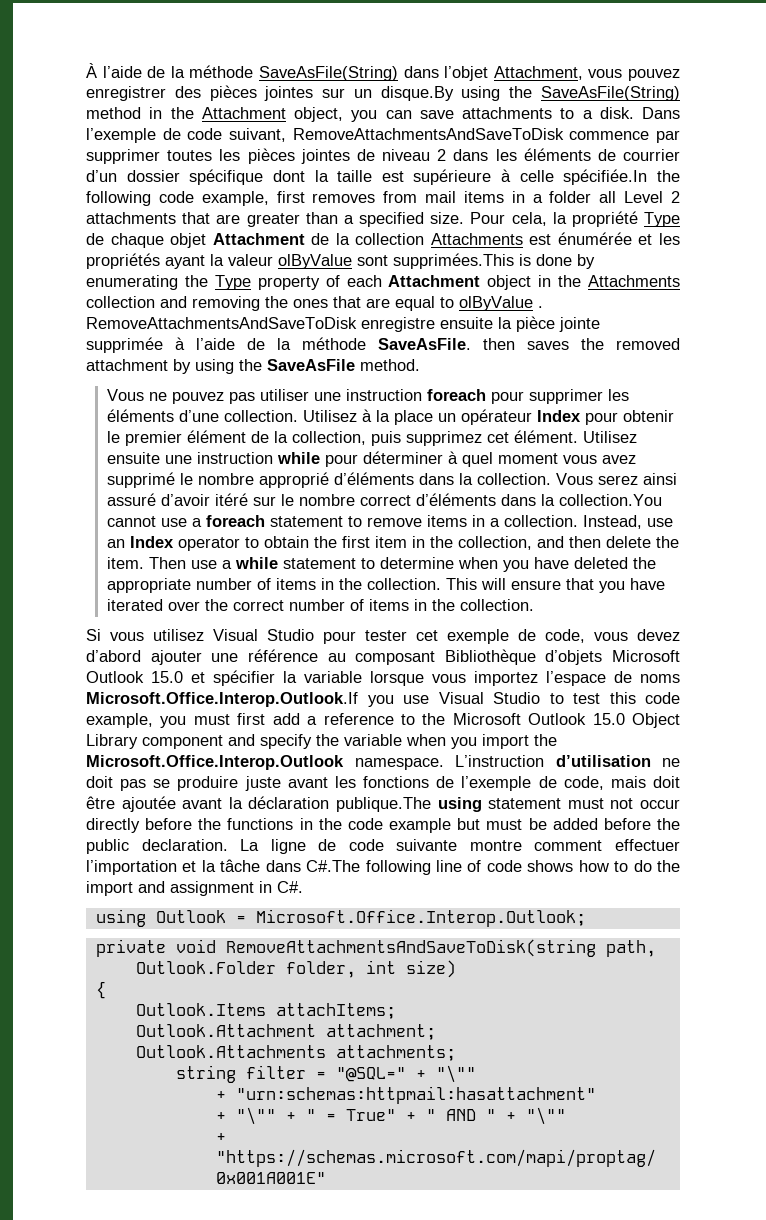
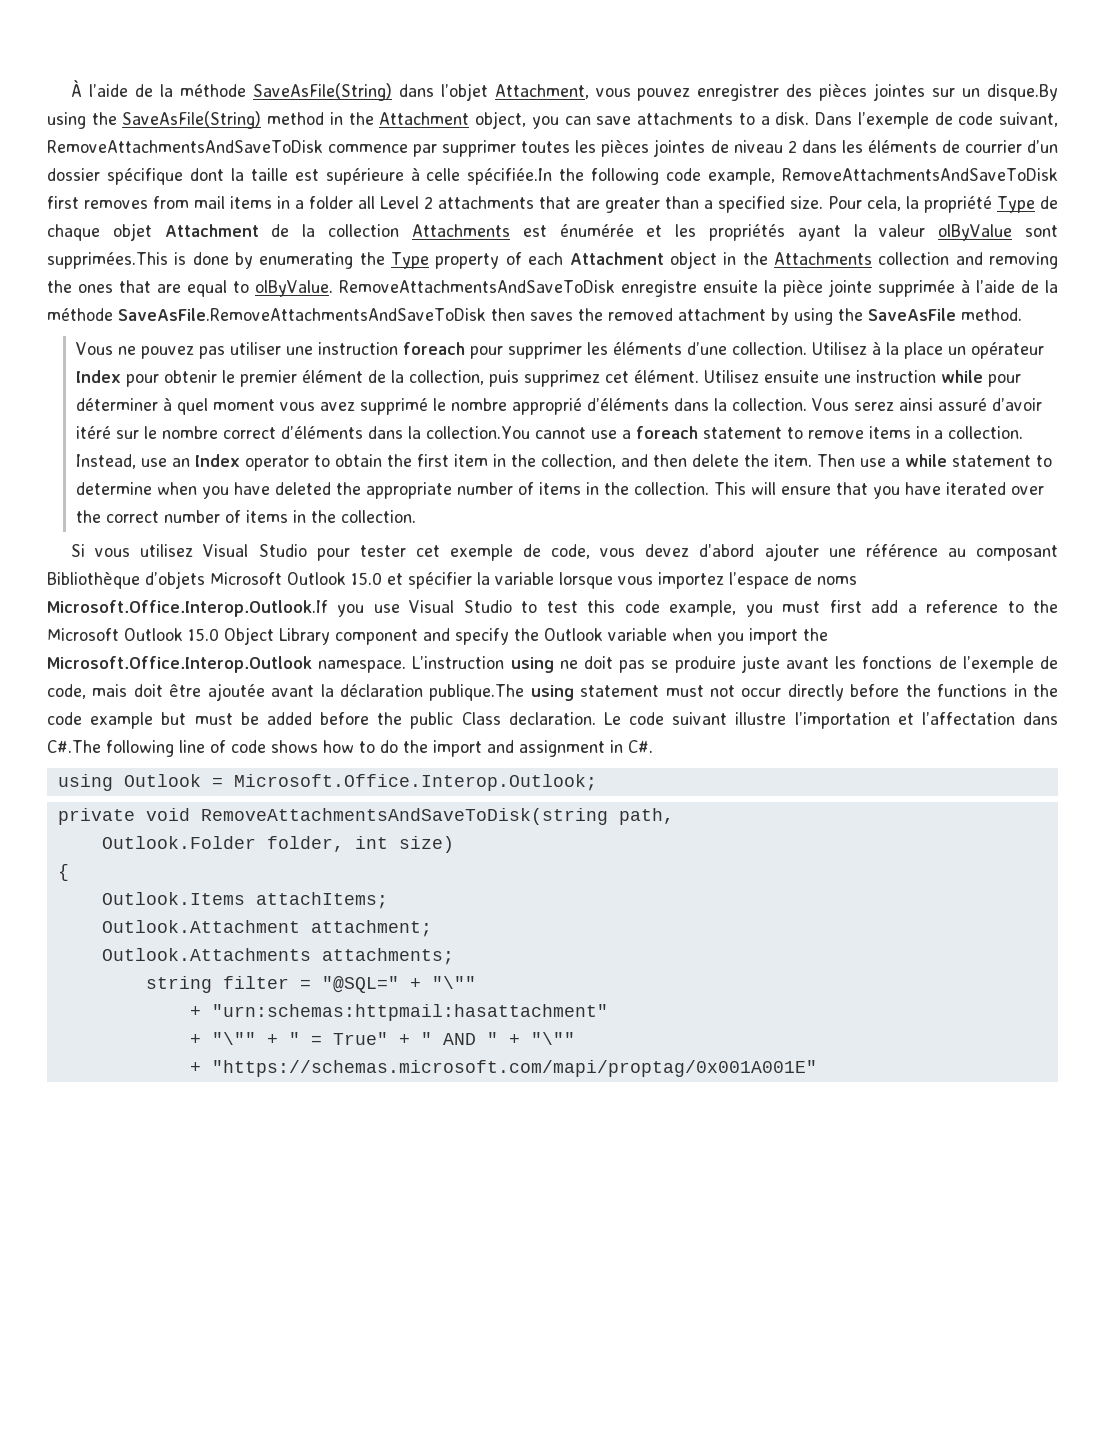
- Dans l’exemple de code suivant, RemoveAttachmentsAndSaveToDisk commence par supprimer toutes les pièces jointes de niveau 2 dans les éléments de courrier d’un dossier spécifique dont la taille est supérieure à celle spécifiée.In the following code example, first removes from mail items in a folder all Level 2 attachments that are greater than a specified size.
+ Dans l’exemple de code suivant, RemoveAttachmentsAndSaveToDisk commence par supprimer toutes les pièces jointes de niveau 2 dans les éléments de courrier d’un dossier spécifique dont la taille est supérieure à celle spécifiée.In the following code example, RemoveAttachmentsAndSaveToDisk first removes from mail items in a folder all Level 2 attachments that are greater than a specified size.
- Pour cela, la propriété Type de chaque objet Attachment de la collection Attachments est énumérée et les propriétés ayant la valeur olByValue sont supprimées.This is done by enumerating the Type property of each Attachment object in the Attachments collection and removing the ones that are equal to olByValue .
+ Pour cela, la propriété Type de chaque objet Attachment de la collection Attachments est énumérée et les propriétés ayant la valeur olByValue sont supprimées.This is done by enumerating the Type property of each Attachment object in the Attachments collection and removing the ones that are equal to olByValue.
- RemoveAttachmentsAndSaveToDisk enregistre ensuite la pièce jointe supprimée à l’aide de la méthode SaveAsFile. then saves the removed attachment by using the SaveAsFile method.
+ RemoveAttachmentsAndSaveToDisk enregistre ensuite la pièce jointe supprimée à l’aide de la méthode SaveAsFile.RemoveAttachmentsAndSaveToDisk then saves the removed attachment by using the SaveAsFile method.
- Si vous utilisez Visual Studio pour tester cet exemple de code, vous devez d’abord ajouter une référence au composant Bibliothèque d’objets Microsoft Outlook 15.0 et spécifier la variable lorsque vous importez l’espace de noms Microsoft.Office.Interop.Outlook.If you use Visual Studio to test this code example, you must first add a reference to the Microsoft Outlook 15.0 Object Library component and specify the variable when you import the Microsoft.Office.Interop.Outlook namespace.
+ Si vous utilisez Visual Studio pour tester cet exemple de code, vous devez d’abord ajouter une référence au composant Bibliothèque d’objets Microsoft Outlook 15.0 et spécifier la variable lorsque vous importez l’espace de noms Microsoft.Office.Interop.Outlook.If you use Visual Studio to test this code example, you must first add a reference to the Microsoft Outlook 15.0 Object Library component and specify the Outlook variable when you import the Microsoft.Office.Interop.Outlook namespace.
- L’instruction d’utilisation ne doit pas se produire juste avant les fonctions de l’exemple de code, mais doit être ajoutée avant la déclaration publique.The using statement must not occur directly before the functions in the code example but must be added before the public declaration. La ligne de code suivante montre comment effectuer l’importation et la tâche dans C#.The following line of code shows how to do the import and assignment in C#.
+ L’instruction using ne doit pas se produire juste avant les fonctions de l’exemple de code, mais doit être ajoutée avant la déclaration publique.The using statement must not occur directly before the functions in the code example but must be added before the public Class declaration. Le code suivant illustre l’importation et l’affectation dans C#.The following line of code shows how to do the import and assignment in C#.

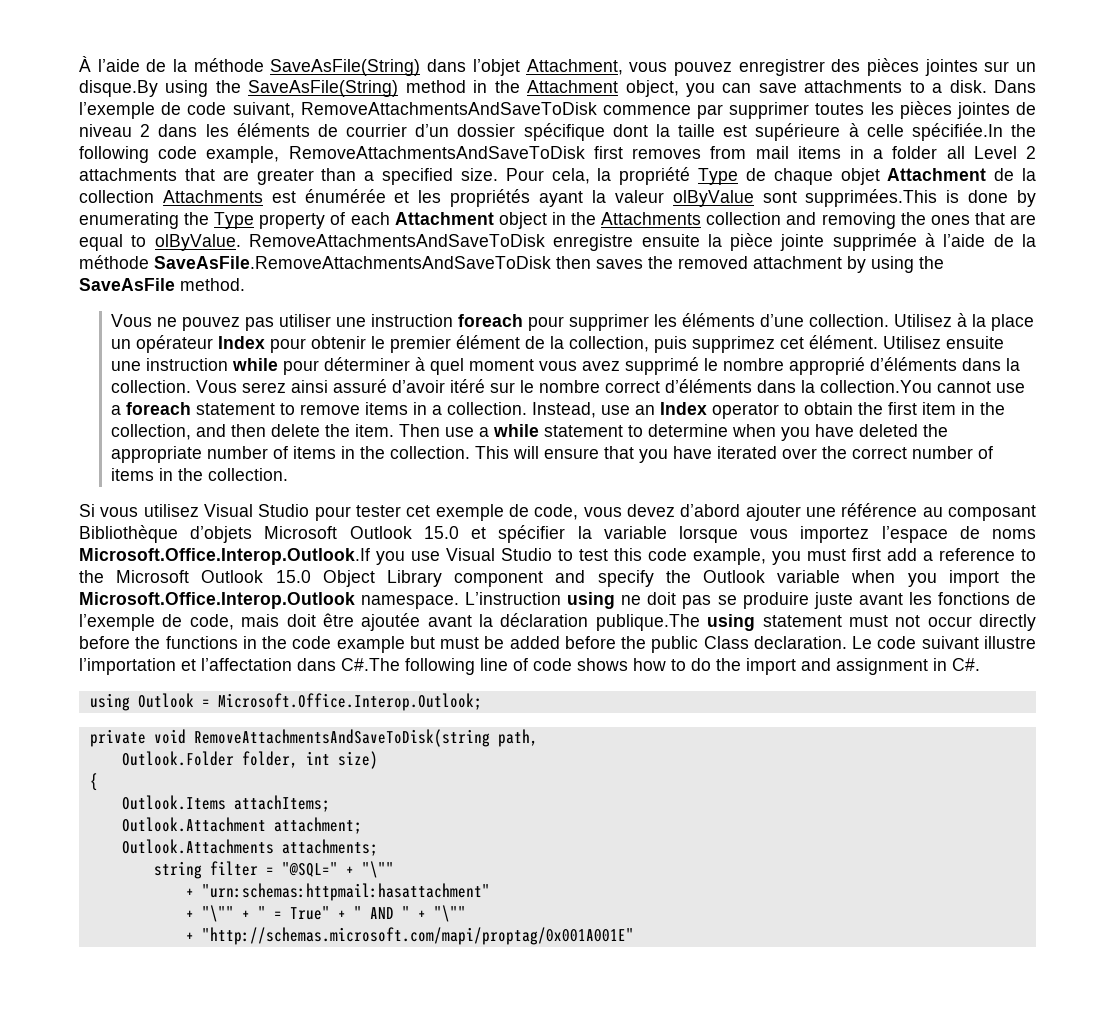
- + "https://schemas.microsoft.com/mapi/proptag/0x001A001E"
+ + "http://schemas.microsoft.com/mapi/proptag/0x001A001E"

